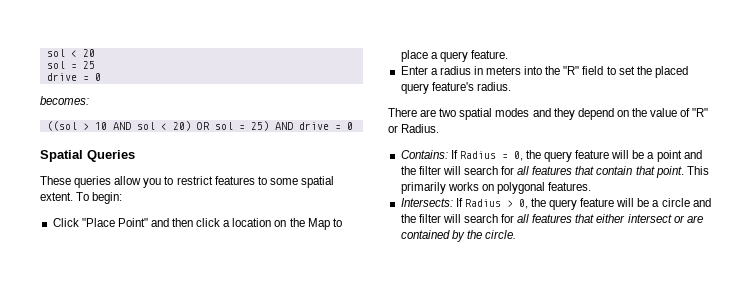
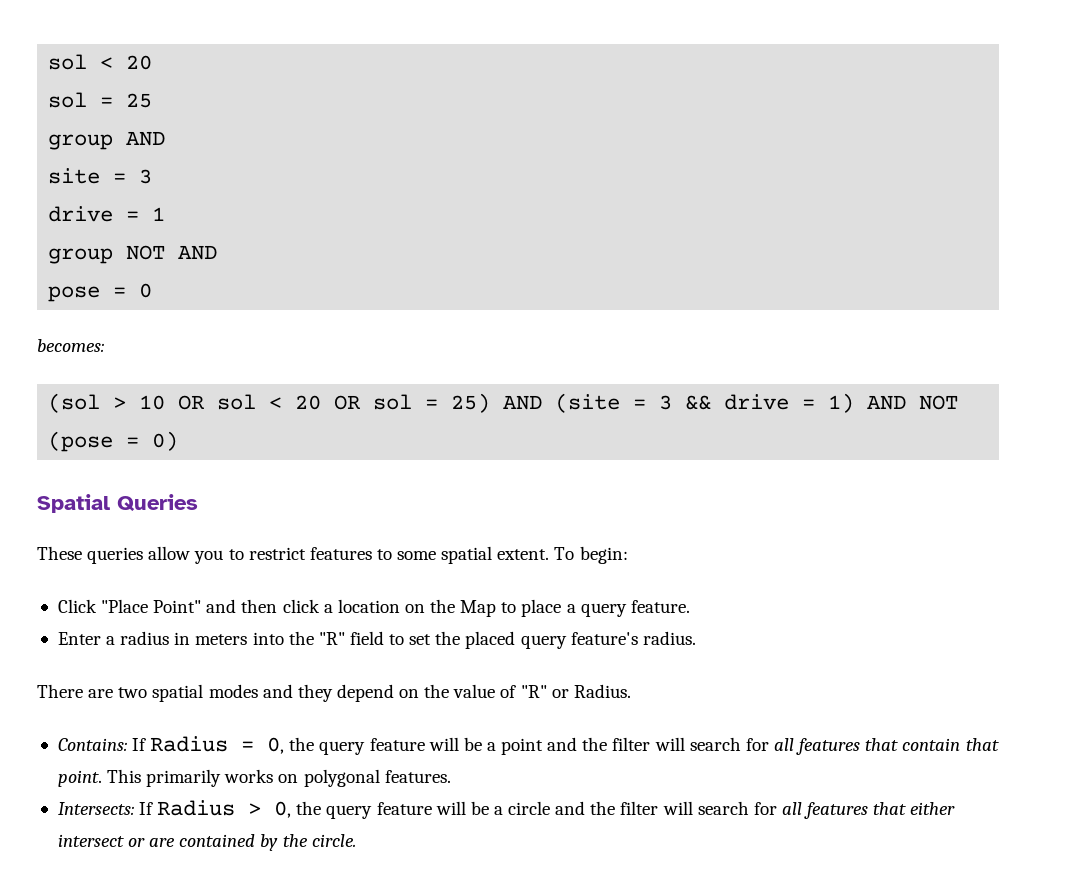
  sol = 25
- drive = 0
+ group AND
+ site = 3
+ drive = 1
+ group NOT AND
+ pose = 0
- ((sol > 10 AND sol < 20) OR sol = 25) AND drive = 0
+ (sol > 10 OR sol < 20 OR sol = 25) AND (site = 3 && drive = 1) AND NOT (pose = 0)

